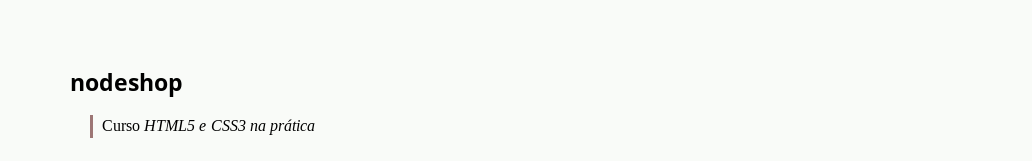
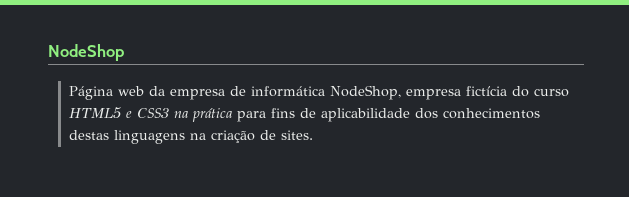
- nodeshop
- Curso HTML5 e CSS3 na prática
+ NodeShop
+ Página web da empresa de informática NodeShop, empresa fictícia do curso HTML5 e CSS3 na prática para fins de aplicabilidade dos conhecimentos destas linguagens na criação de sites.

